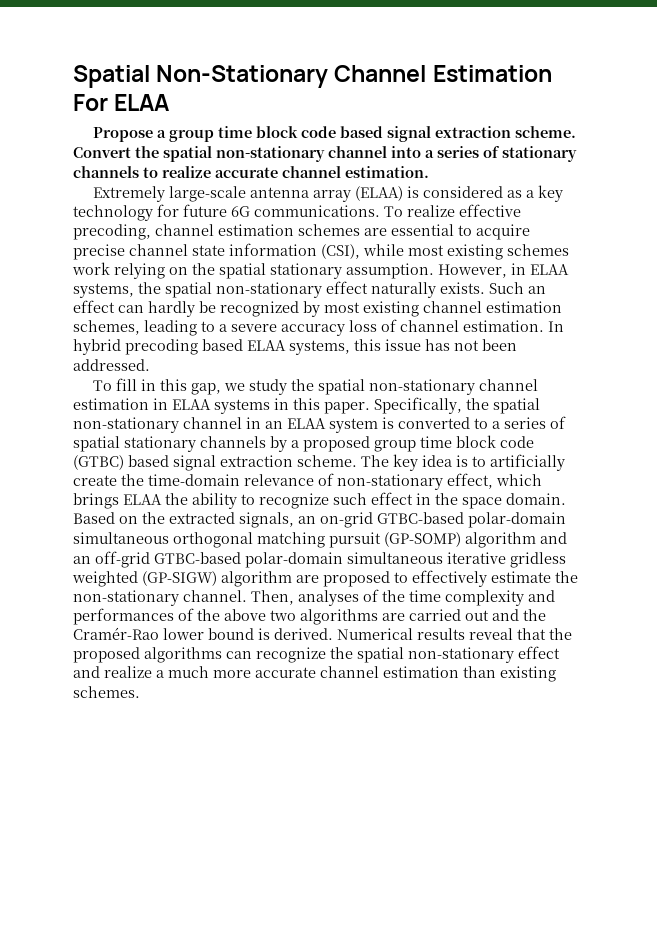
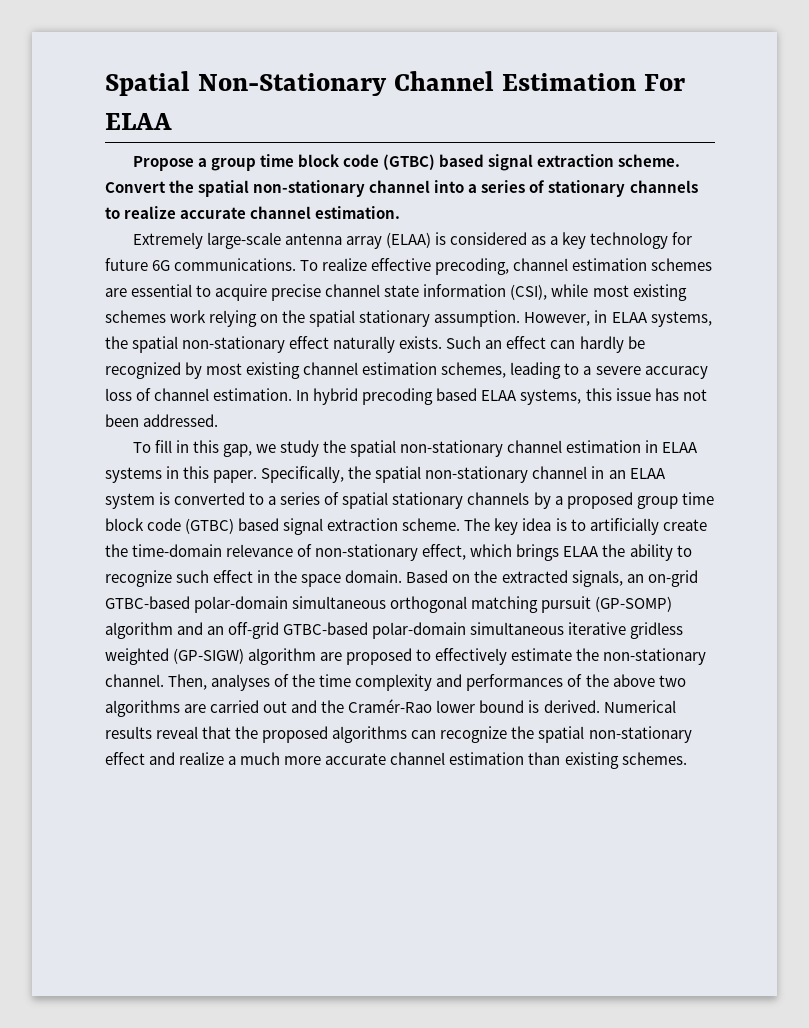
- Propose a group time block code based signal extraction scheme.
+ Propose a group time block code (GTBC) based signal extraction scheme.

